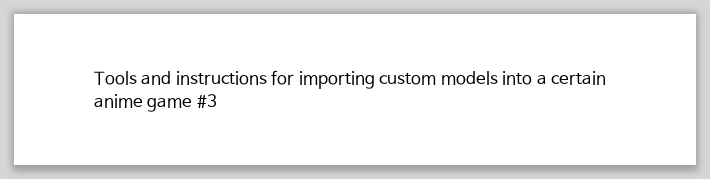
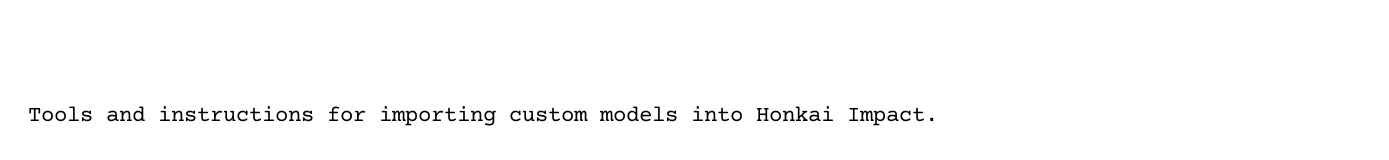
- Tools and instructions for importing custom models into a certain anime game #3
+ Tools and instructions for importing custom models into Honkai Impact.

